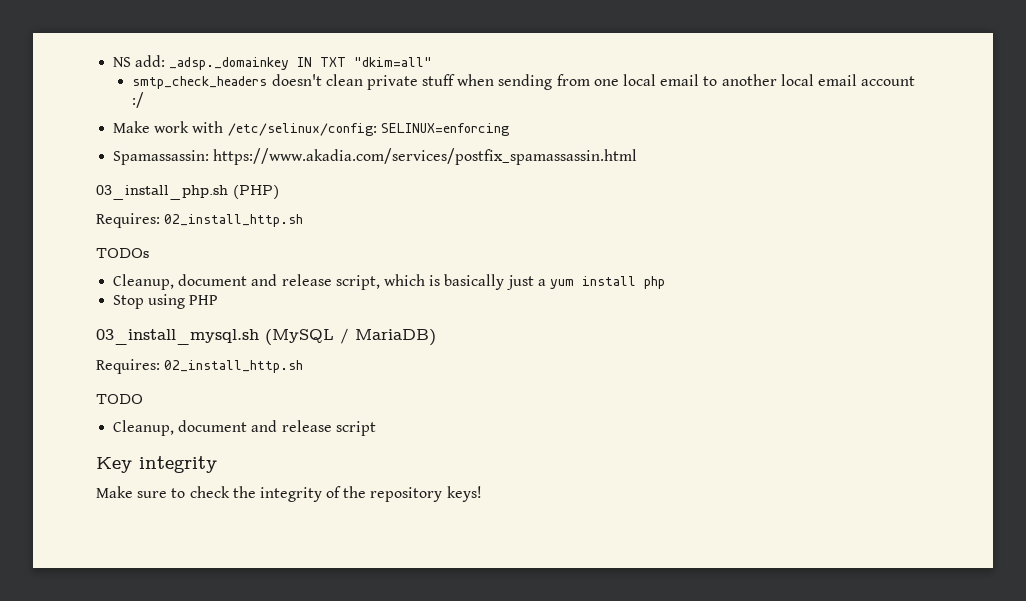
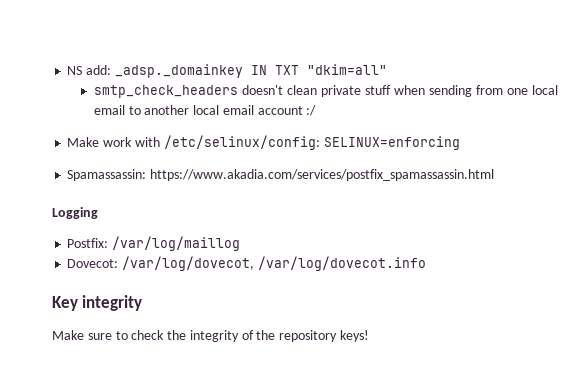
- 03_install_php.sh (PHP)
- Requires: 02_install_http.sh
- TODOs
- Cleanup, document and release script, which is basically just a yum install php
- Stop using PHP
- 03_install_mysql.sh (MySQL / MariaDB)
- Requires: 02_install_http.sh
- TODO
- Cleanup, document and release script
+ Logging
+ Postfix: /var/log/maillog
+ Dovecot: /var/log/dovecot, /var/log/dovecot.info

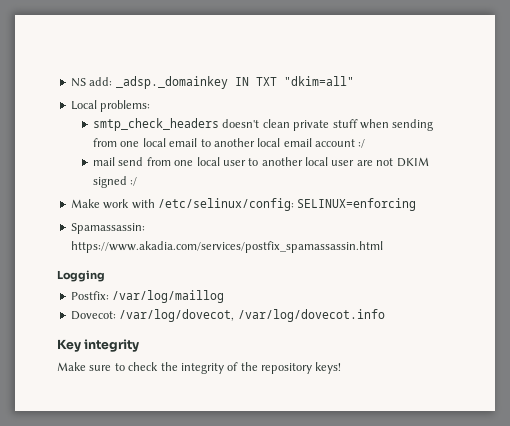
+ Local problems:
+ mail send from one local user to another local user are not DKIM signed :/

